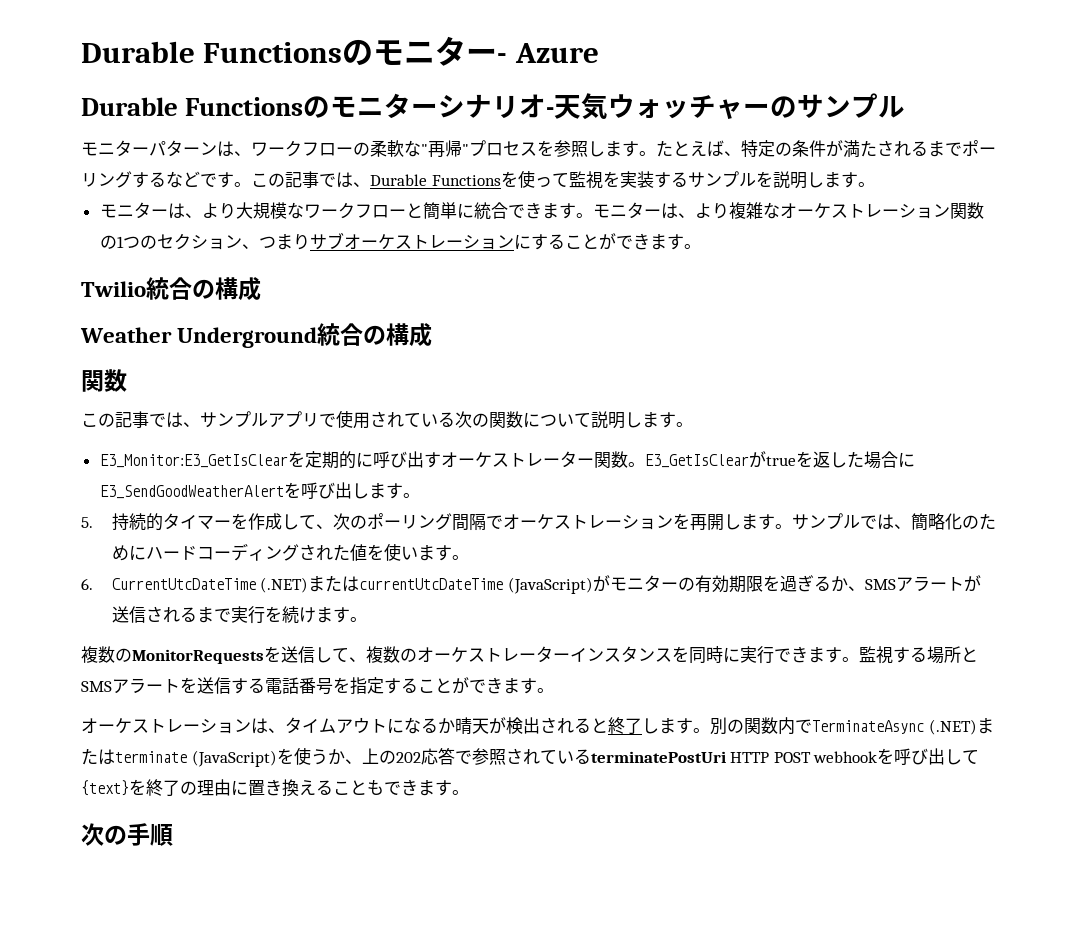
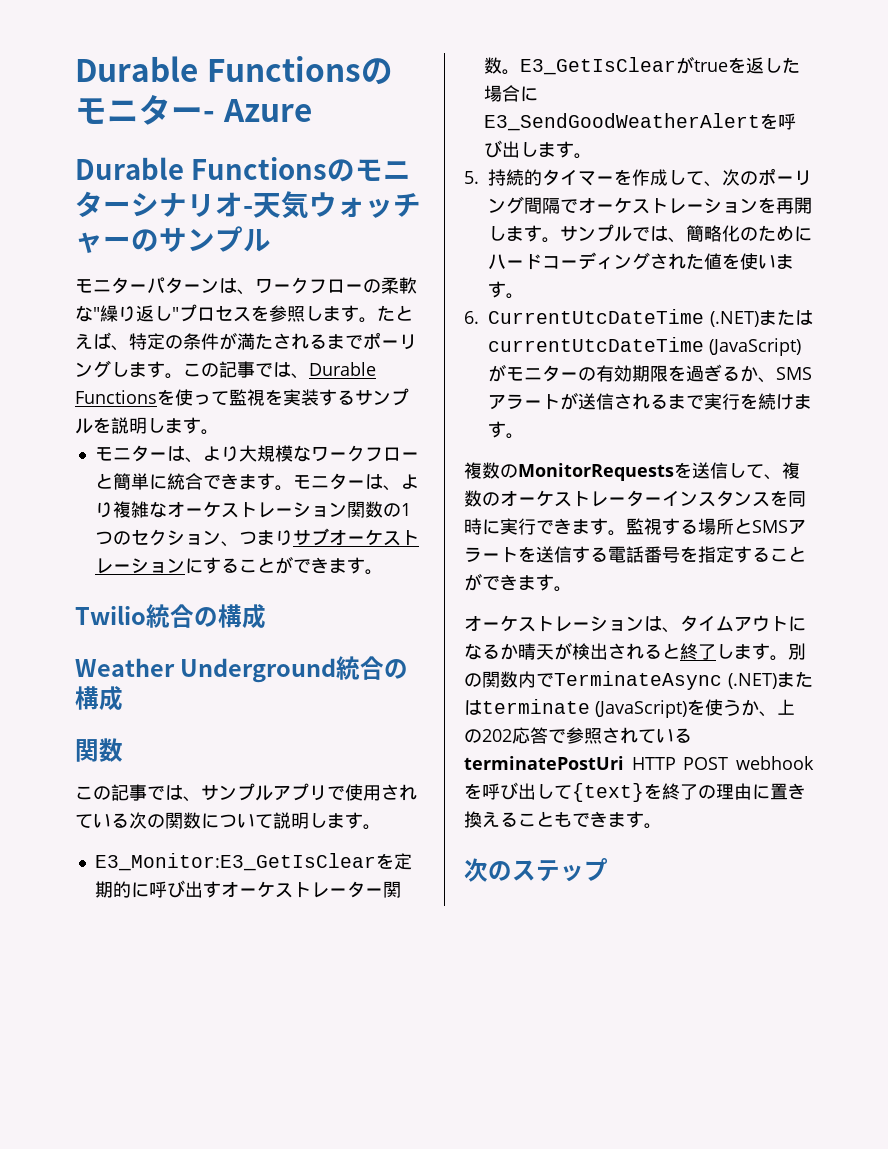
- モニターパターンは、ワークフローの柔軟な"再帰"プロセスを参照します。
+ モニターパターンは、ワークフローの柔軟な"繰り返し"プロセスを参照します。
- たとえば、特定の条件が満たされるまでポーリングするなどです。
+ たとえば、特定の条件が満たされるまでポーリングします。
- 次の手順
+ 次のステップ

